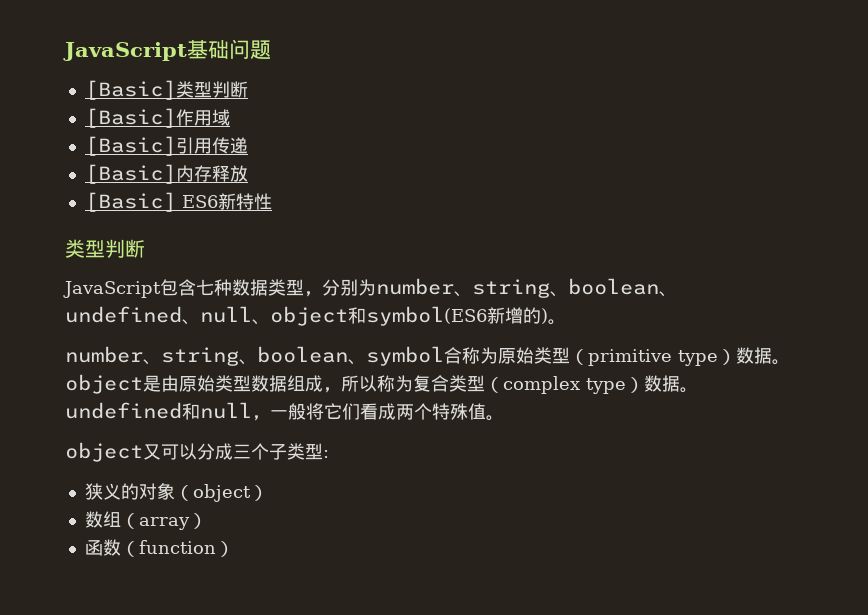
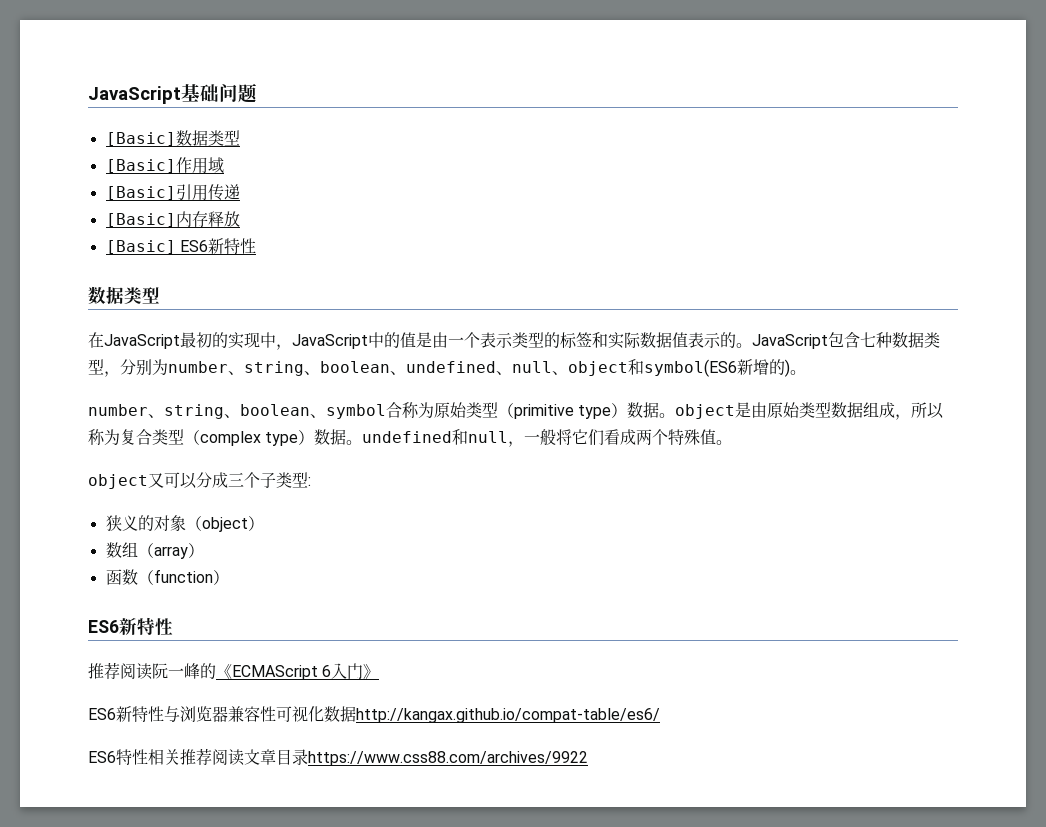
- [Basic]类型判断
+ [Basic]数据类型
  [Basic] ES6新特性
- 类型判断
- JavaScript包含七种数据类型，分别为number、string、boolean、undefined、null、object和symbol(ES6新增的)。
+ 数据类型
+ 在JavaScript最初的实现中，JavaScript中的值是由一个表示类型的标签和实际数据值表示的。JavaScript包含七种数据类型，分别为number、string、boolean、undefined、null、object和symbol(ES6新增的)。
  函数（function）
+ ES6新特性
+ 推荐阅读阮一峰的《ECMAScript 6入门》
+ ES6新特性与浏览器兼容性可视化数据http://kangax.github.io/compat-table/es6/
+ ES6特性相关推荐阅读文章目录https://www.css88.com/archives/9922

